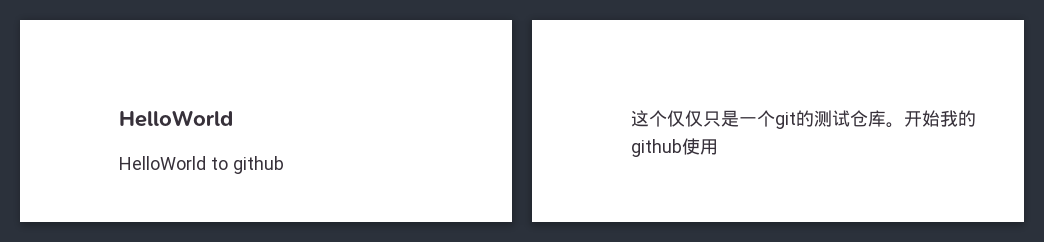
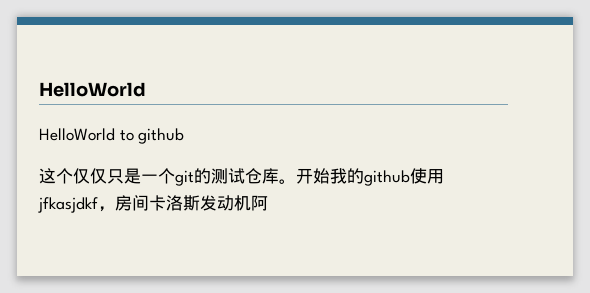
- 开始我的github使用
+ 开始我的github使用jfkasjdkf，房间卡洛斯发动机阿

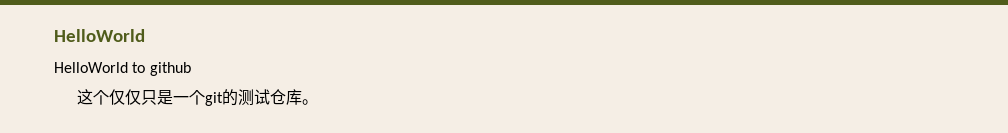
- 开始我的github使用jfkasjdkf，房间卡洛斯发动机阿

